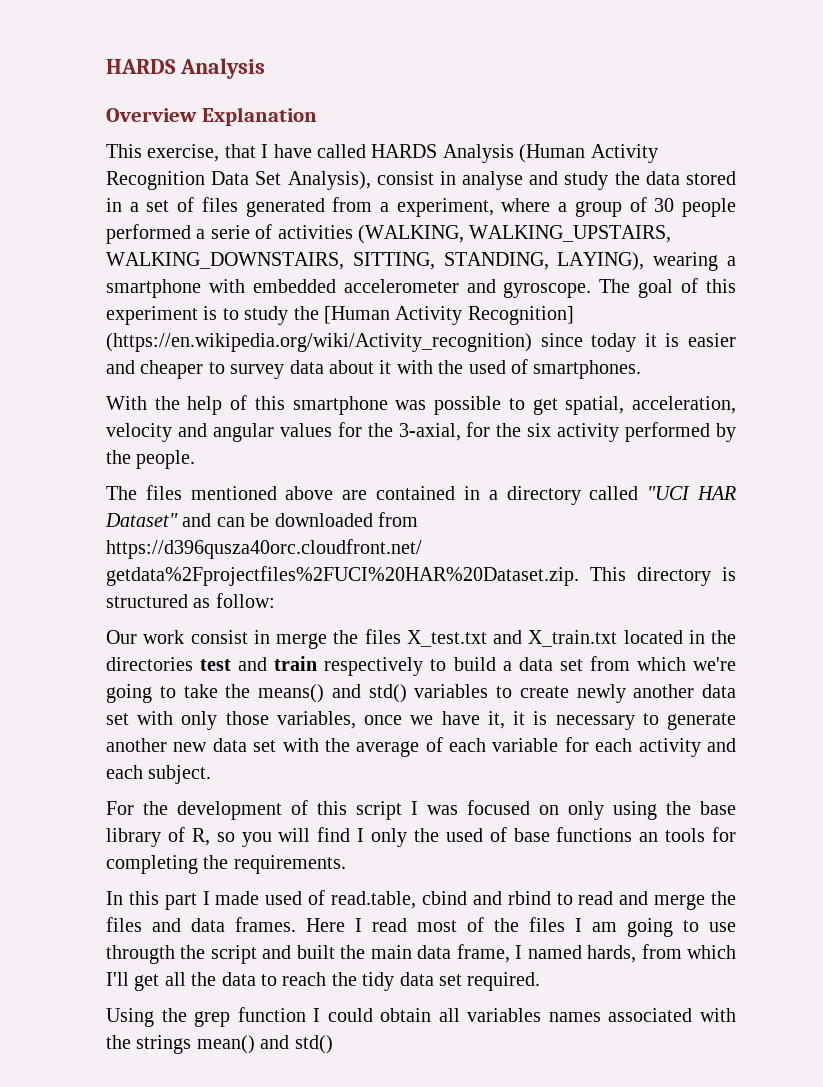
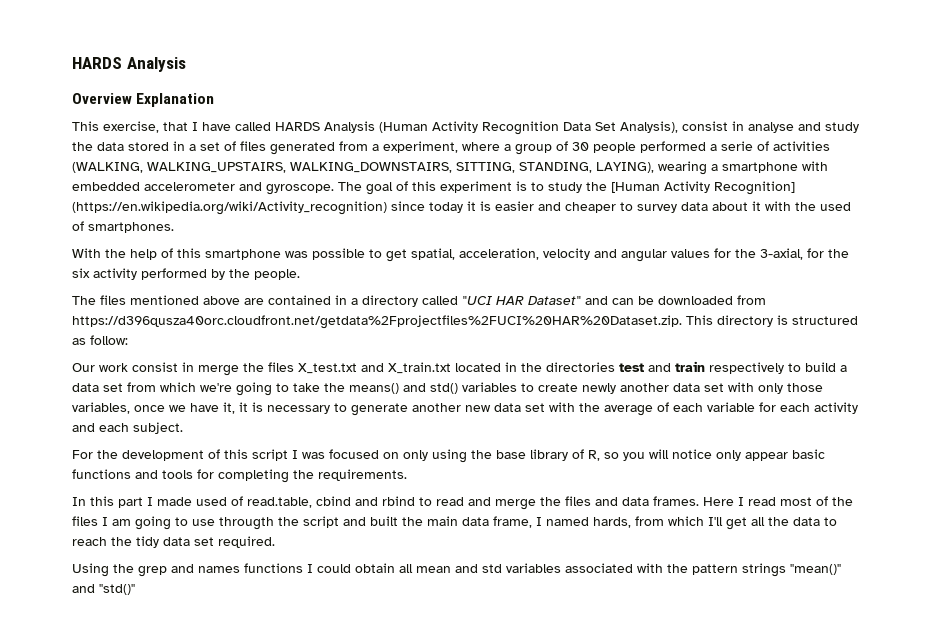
- For the development of this script I was focused on only using the base library of R, so you will find I only the used of base functions an tools for completing the requirements.
+ For the development of this script I was focused on only using the base library of R, so you will notice only appear basic functions and tools for completing the requirements.
- Using the grep function I could obtain all variables names associated with the strings mean() and std()
+ Using the grep and names functions I could obtain all mean and std variables associated with the pattern strings "mean()" and "std()"

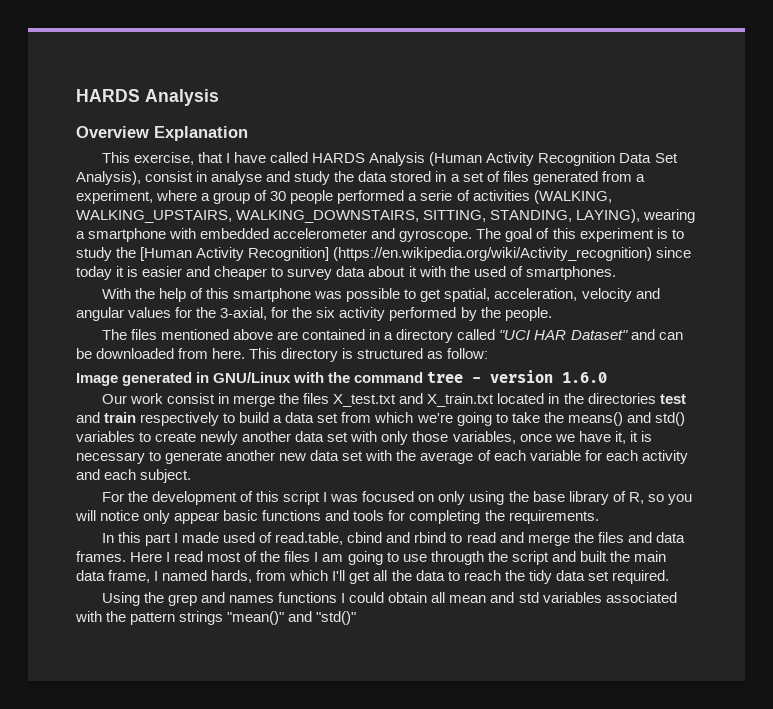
- The files mentioned above are contained in a directory called "UCI HAR Dataset" and can be downloaded from https://d396qusza40orc.cloudfront.net/getdata%2Fprojectfiles%2FUCI%20HAR%20Dataset.zip. This directory is structured as follow:
+ The files mentioned above are contained in a directory called "UCI HAR Dataset" and can be downloaded from here. This directory is structured as follow:
+ Image generated in GNU/Linux with the command tree - version 1.6.0

